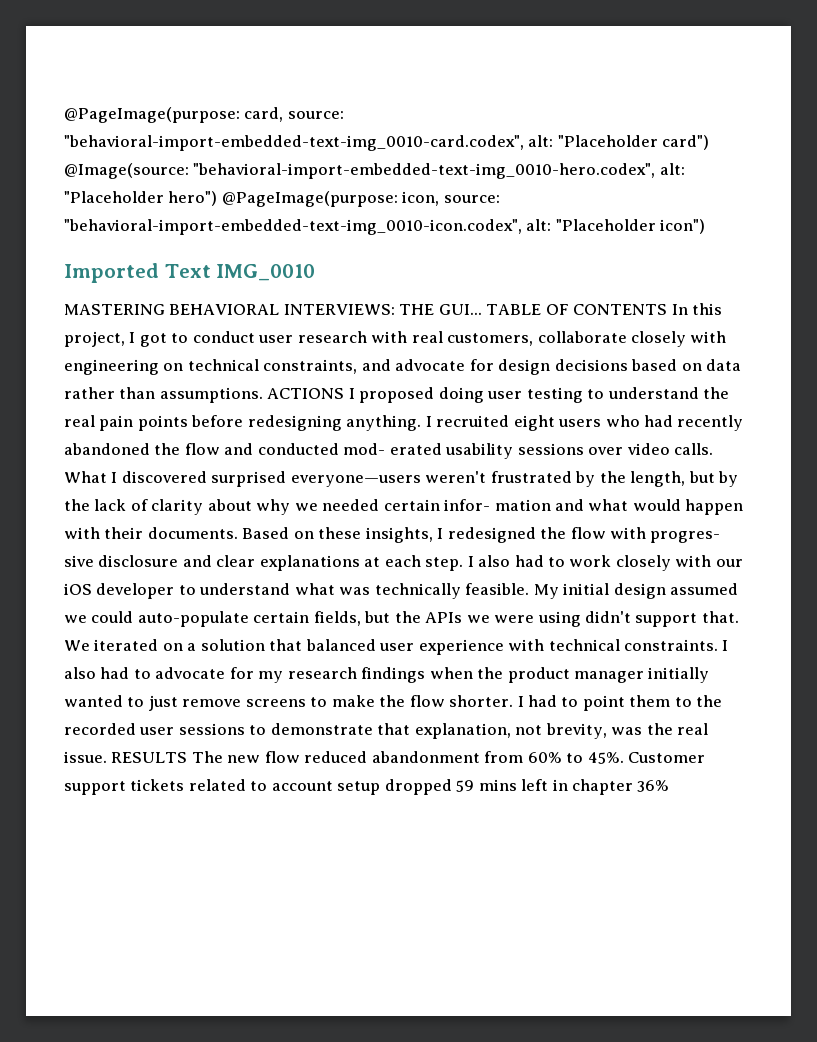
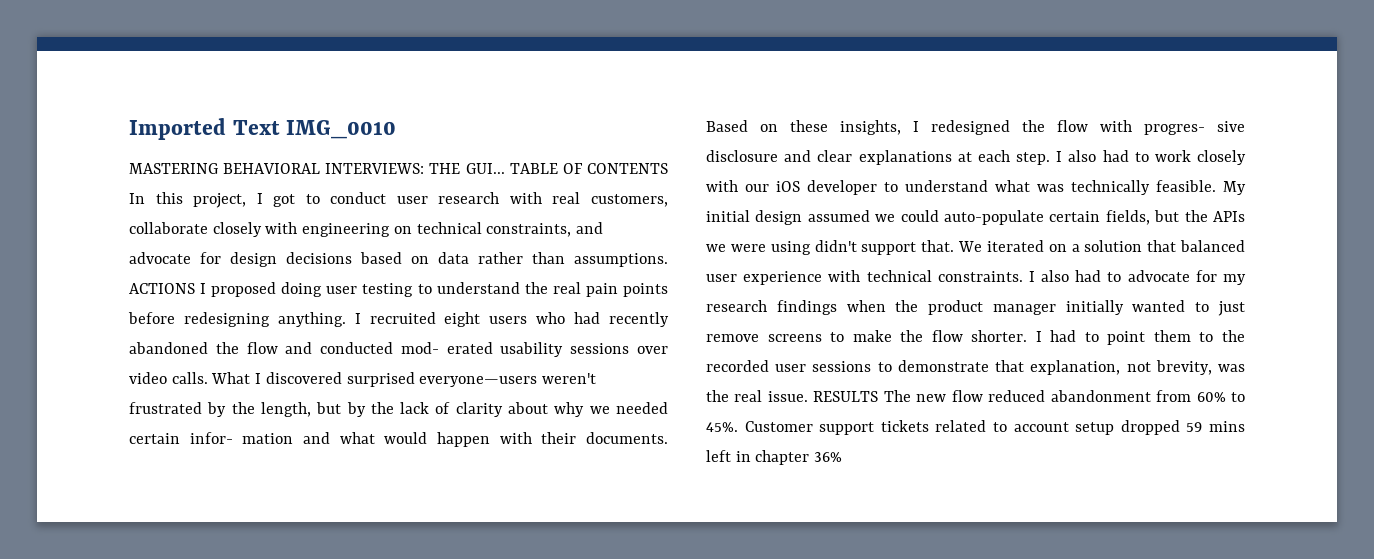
- @PageImage(purpose: card, source: "behavioral-import-embedded-text-img_0010-card.codex", alt: "Placeholder card") @Image(source: "behavioral-import-embedded-text-img_0010-hero.codex", alt: "Placeholder hero") @PageImage(purpose: icon, source: "behavioral-import-embedded-text-img_0010-icon.codex", alt: "Placeholder icon")

